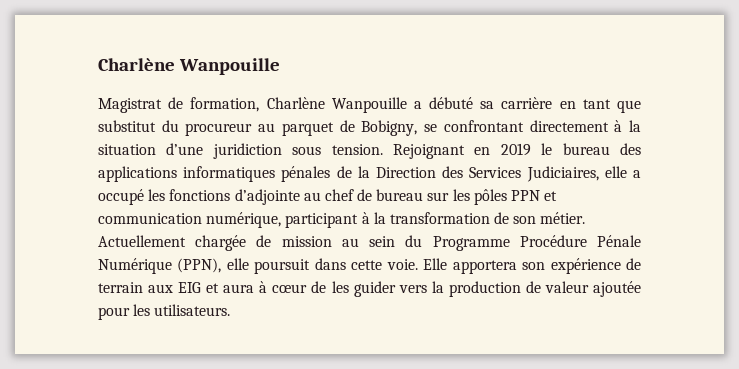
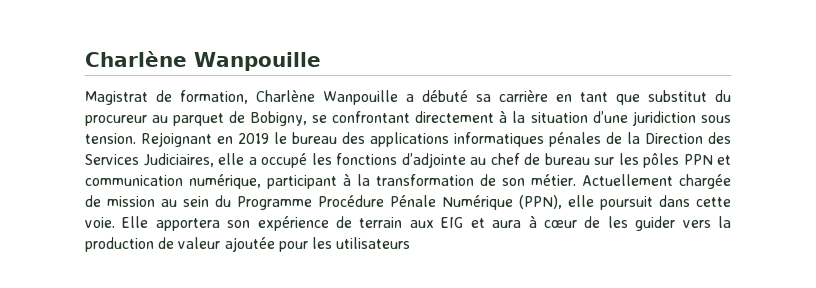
- Elle apportera son expérience de terrain aux EIG et aura à cœur de les guider vers la production de valeur ajoutée pour les utilisateurs.
+ Elle apportera son expérience de terrain aux EIG et aura à cœur de les guider vers la production de valeur ajoutée pour les utilisateurs

